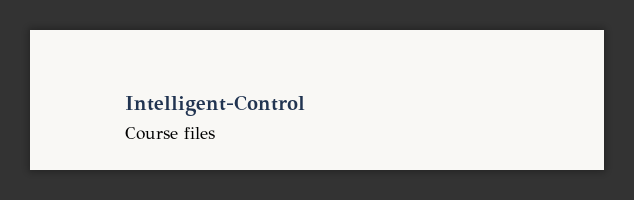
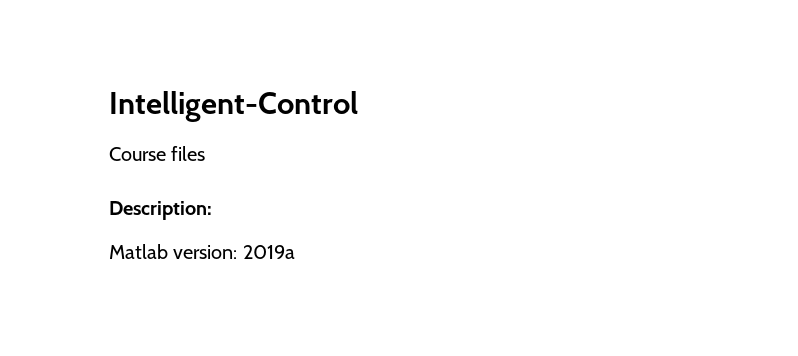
+ Description:
+ Matlab version: 2019a

